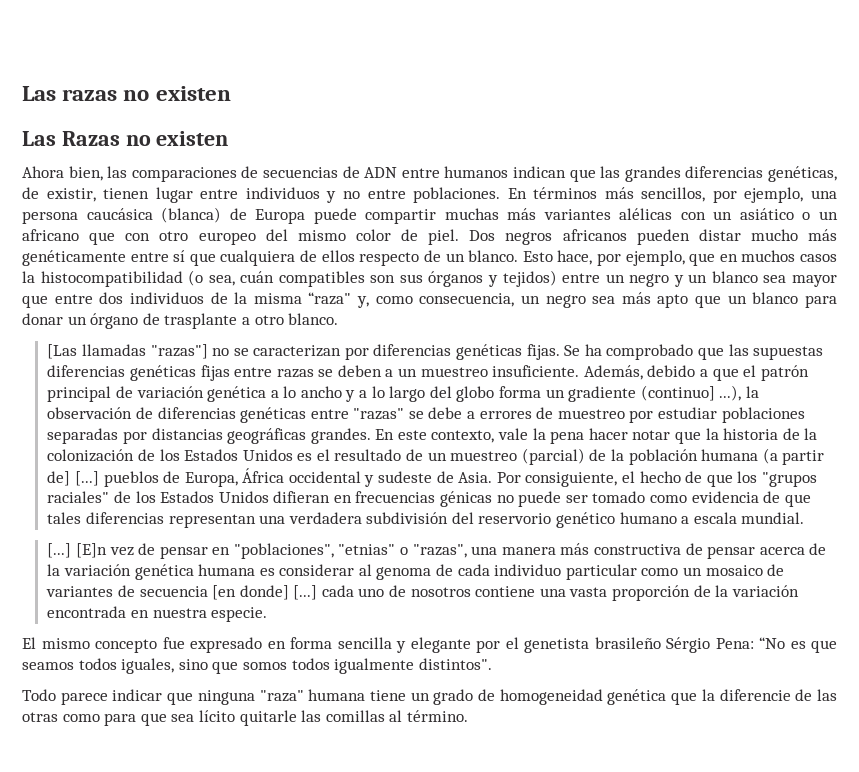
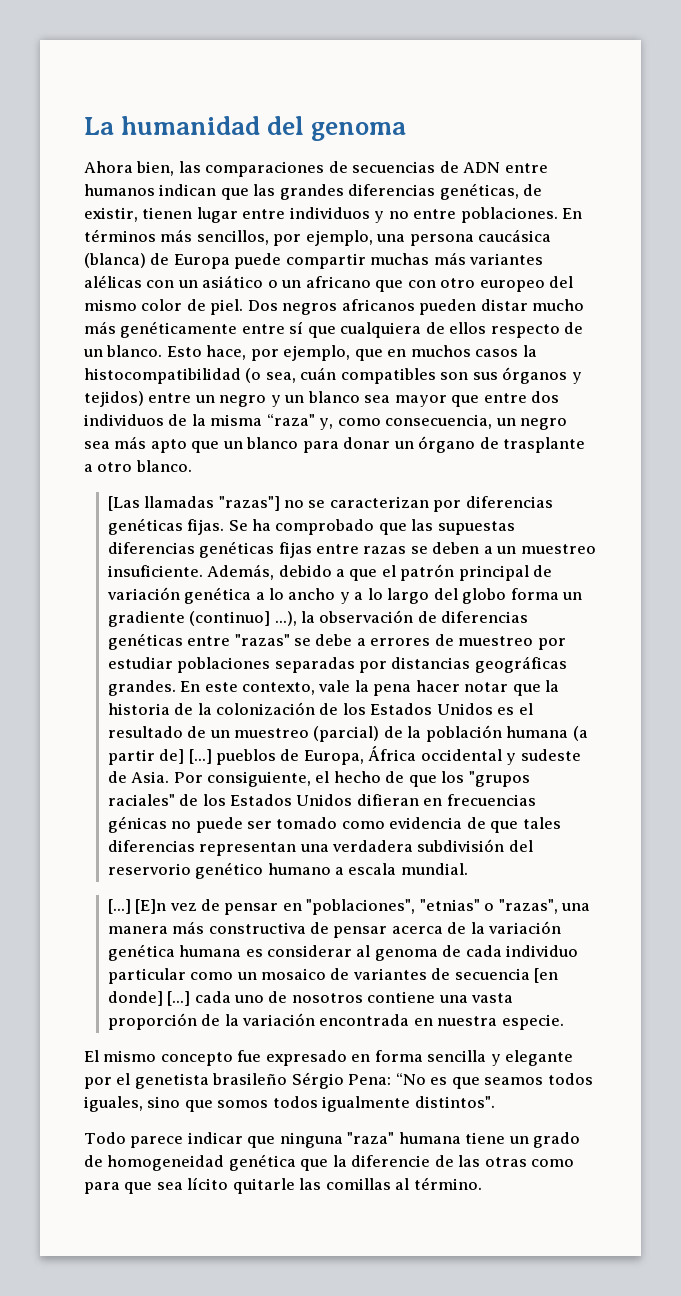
- Las razas no existen
- Las Razas no existen
+ La humanidad del genoma

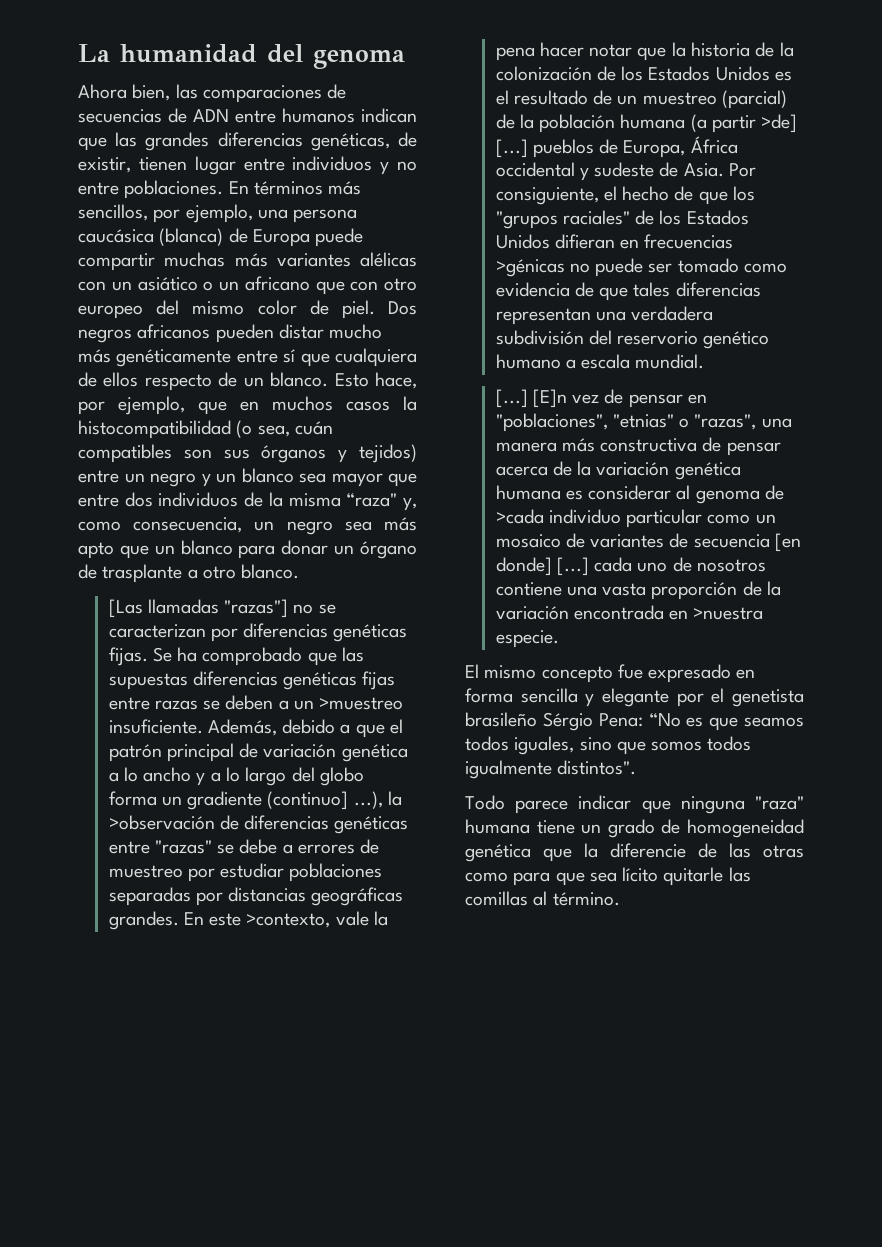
- Se ha comprobado que las supuestas diferencias genéticas fijas entre razas se deben a un muestreo insuficiente.
+ Se ha comprobado que las supuestas diferencias genéticas fijas entre razas se deben a un >muestreo insuficiente.
- Además, debido a que el patrón principal de variación genética a lo ancho y a lo largo del globo forma un gradiente (continuo] ...), la observación de diferencias genéticas entre "razas" se debe a errores de muestreo por estudiar poblaciones separadas por distancias geográficas grandes.
+ Además, debido a que el patrón principal de variación genética a lo ancho y a lo largo del globo forma un gradiente (continuo] ...), la >observación de diferencias genéticas entre "razas" se debe a errores de muestreo por estudiar poblaciones separadas por distancias geográficas grandes.
- En este contexto, vale la pena hacer notar que la historia de la colonización de los Estados Unidos es el resultado de un muestreo (parcial) de la población humana (a partir de] [...] pueblos de Europa, África occidental y sudeste de Asia.
+ En este >contexto, vale la pena hacer notar que la historia de la colonización de los Estados Unidos es el resultado de un muestreo (parcial) de la población humana (a partir >de] [...] pueblos de Europa, África occidental y sudeste de Asia.
- Por consiguiente, el hecho de que los "grupos raciales" de los Estados Unidos difieran en frecuencias génicas no puede ser tomado como evidencia de que tales diferencias representan una verdadera subdivisión del reservorio genético humano a escala mundial.
+ Por consiguiente, el hecho de que los "grupos raciales" de los Estados Unidos difieran en frecuencias >génicas no puede ser tomado como evidencia de que tales diferencias representan una verdadera subdivisión del reservorio genético humano a escala mundial.
- [E]n vez de pensar en "poblaciones", "etnias" o "razas", una manera más constructiva de pensar acerca de la variación genética humana es considerar al genoma de cada individuo particular como un mosaico de variantes de secuencia [en donde] [...] cada uno de nosotros contiene una vasta proporción de la variación encontrada en nuestra especie.
+ [E]n vez de pensar en "poblaciones", "etnias" o "razas", una manera más constructiva de pensar acerca de la variación genética humana es considerar al genoma de >cada individuo particular como un mosaico de variantes de secuencia [en donde] [...] cada uno de nosotros contiene una vasta proporción de la variación encontrada en >nuestra especie.

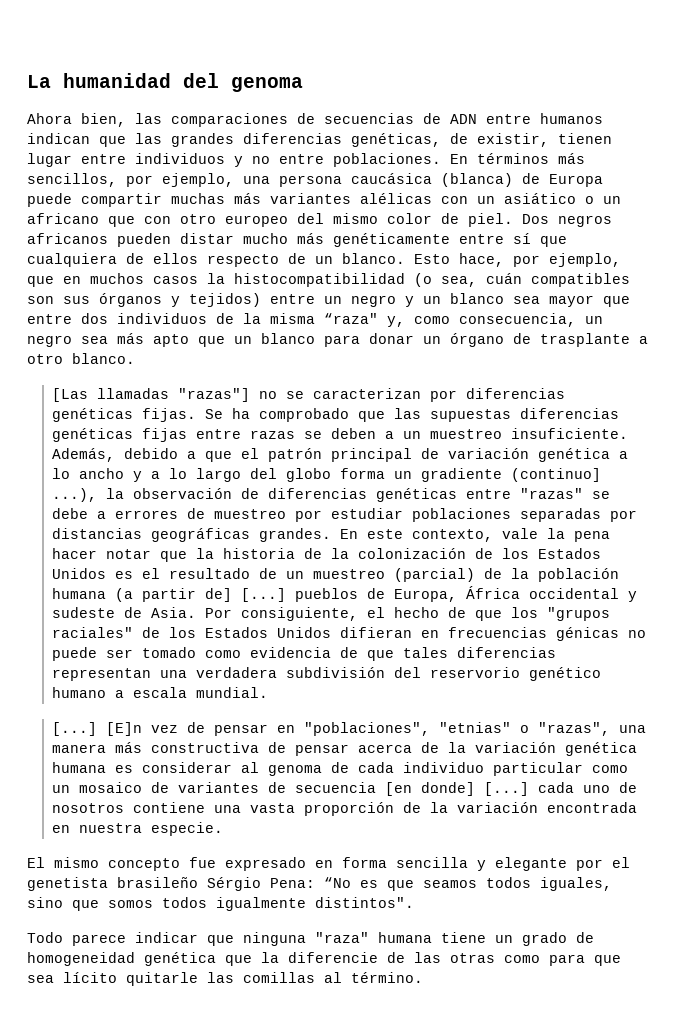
- Se ha comprobado que las supuestas diferencias genéticas fijas entre razas se deben a un >muestreo insuficiente.
+ Se ha comprobado que las supuestas diferencias genéticas fijas entre razas se deben a un muestreo insuficiente.
- Además, debido a que el patrón principal de variación genética a lo ancho y a lo largo del globo forma un gradiente (continuo] ...), la >observación de diferencias genéticas entre "razas" se debe a errores de muestreo por estudiar poblaciones separadas por distancias geográficas grandes.
+ Además, debido a que el patrón principal de variación genética a lo ancho y a lo largo del globo forma un gradiente (continuo] ...), la observación de diferencias genéticas entre "razas" se debe a errores de muestreo por estudiar poblaciones separadas por distancias geográficas grandes.
- En este >contexto, vale la pena hacer notar que la historia de la colonización de los Estados Unidos es el resultado de un muestreo (parcial) de la población humana (a partir >de] [...] pueblos de Europa, África occidental y sudeste de Asia.
+ En este contexto, vale la pena hacer notar que la historia de la colonización de los Estados Unidos es el resultado de un muestreo (parcial) de la población humana (a partir de] [...] pueblos de Europa, África occidental y sudeste de Asia.
- Por consiguiente, el hecho de que los "grupos raciales" de los Estados Unidos difieran en frecuencias >génicas no puede ser tomado como evidencia de que tales diferencias representan una verdadera subdivisión del reservorio genético humano a escala mundial.
+ Por consiguiente, el hecho de que los "grupos raciales" de los Estados Unidos difieran en frecuencias génicas no puede ser tomado como evidencia de que tales diferencias representan una verdadera subdivisión del reservorio genético humano a escala mundial.
- [E]n vez de pensar en "poblaciones", "etnias" o "razas", una manera más constructiva de pensar acerca de la variación genética humana es considerar al genoma de >cada individuo particular como un mosaico de variantes de secuencia [en donde] [...] cada uno de nosotros contiene una vasta proporción de la variación encontrada en >nuestra especie.
+ [E]n vez de pensar en "poblaciones", "etnias" o "razas", una manera más constructiva de pensar acerca de la variación genética humana es considerar al genoma de cada individuo particular como un mosaico de variantes de secuencia [en donde] [...] cada uno de nosotros contiene una vasta proporción de la variación encontrada en nuestra especie.

